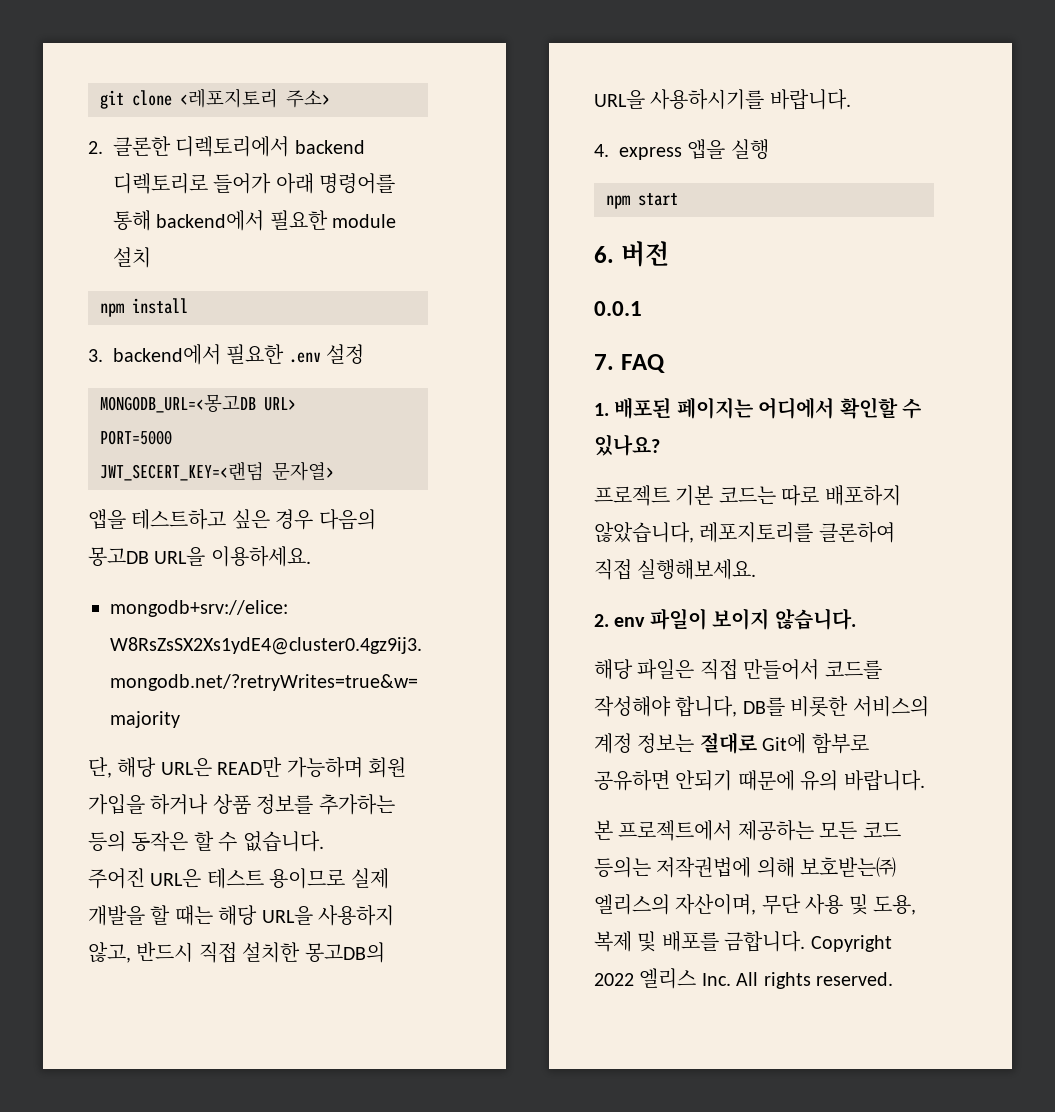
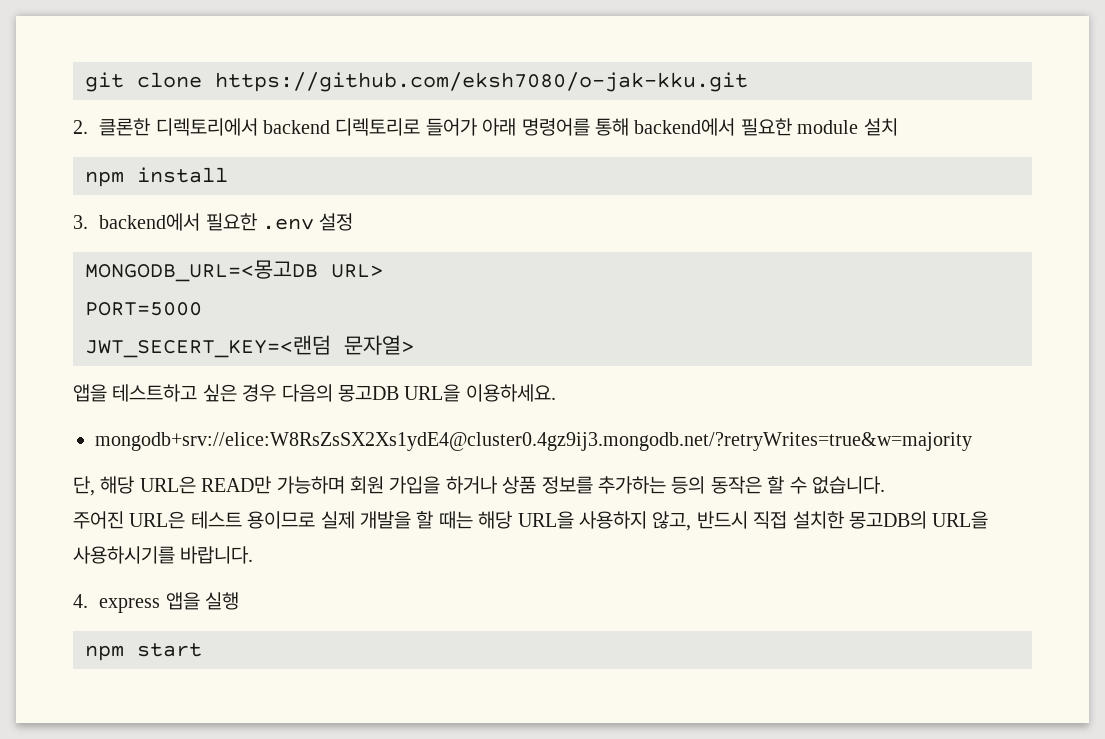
- git clone <레포지토리 주소>
+ git clone https://github.com/eksh7080/o-jak-kku.git
- 6. 버전
- 0.0.1
- 7. FAQ
- 1. 배포된 페이지는 어디에서 확인할 수 있나요?
- 프로젝트 기본 코드는 따로 배포하지 않았습니다, 레포지토리를 클론하여 직접 실행해보세요.
- 2. env 파일이 보이지 않습니다.
- 해당 파일은 직접 만들어서 코드를 작성해야 합니다, DB를 비롯한 서비스의 계정 정보는 절대로 Git에 함부로 공유하면 안되기 때문에 유의 바랍니다.
- 본 프로젝트에서 제공하는 모든 코드 등의는 저작권법에 의해 보호받는㈜엘리스의 자산이며, 무단 사용 및 도용, 복제 및 배포를 금합니다. Copyright 2022 엘리스 Inc. All rights reserved.

